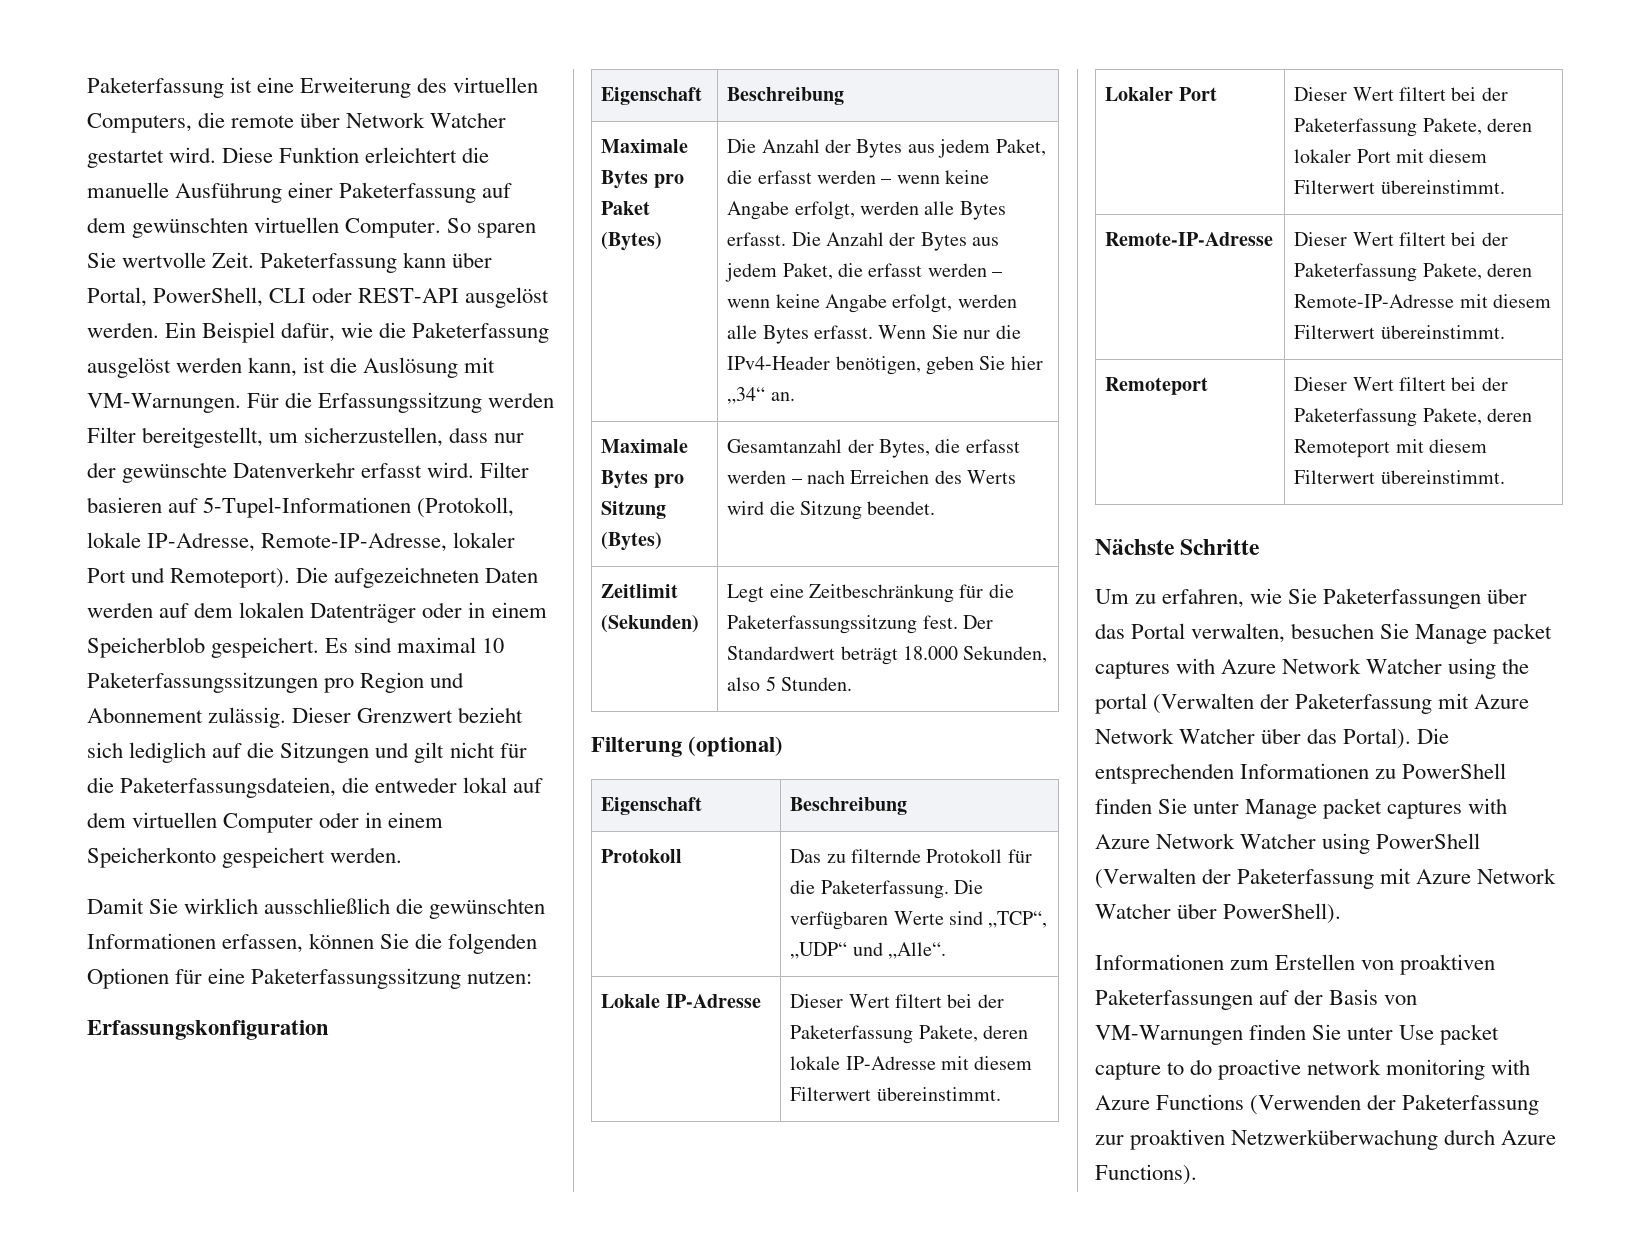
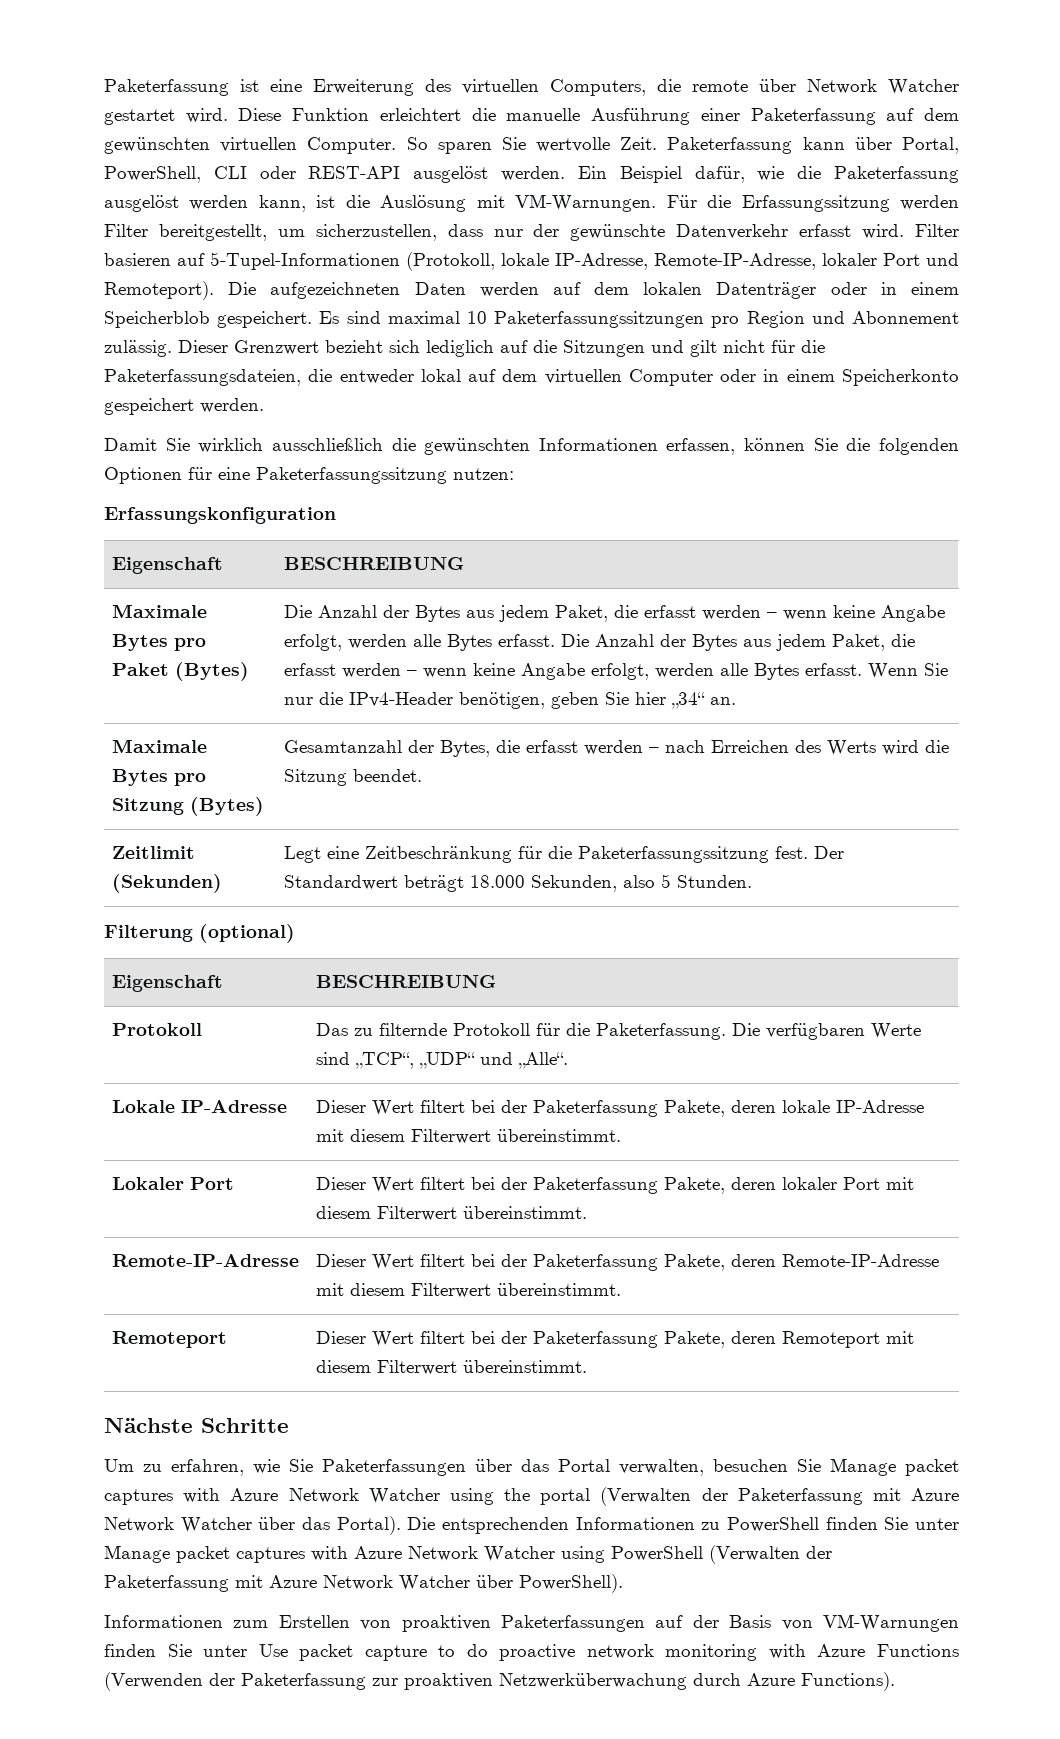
  Erfassungskonfiguration
- Eigenschaft | Beschreibung
+ Eigenschaft | BESCHREIBUNG
  Filterung (optional)
- Eigenschaft | Beschreibung
+ Eigenschaft | BESCHREIBUNG

